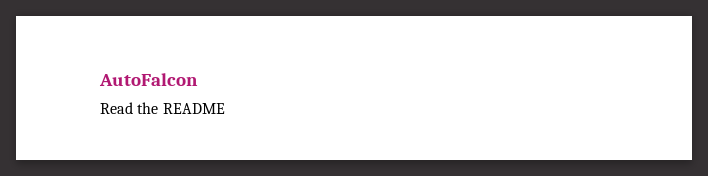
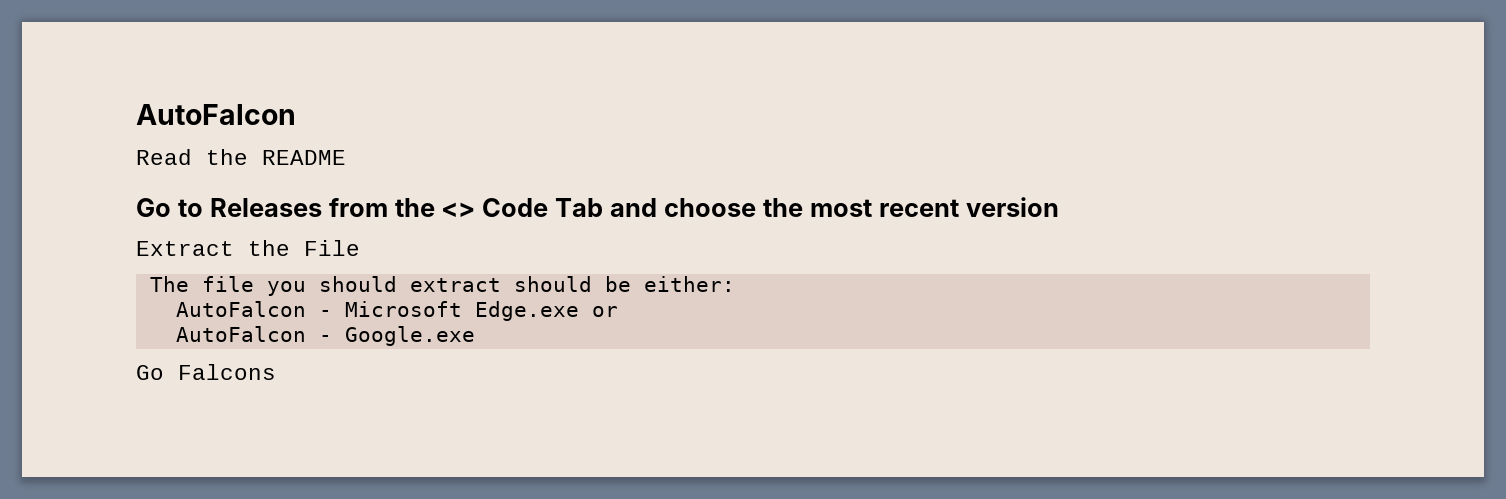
+ Go to Releases from the <> Code Tab and choose the most recent version
+ Extract the File
+ The file you should extract should be either:
+ AutoFalcon - Microsoft Edge.exe or
+ AutoFalcon - Google.exe
+ Go Falcons

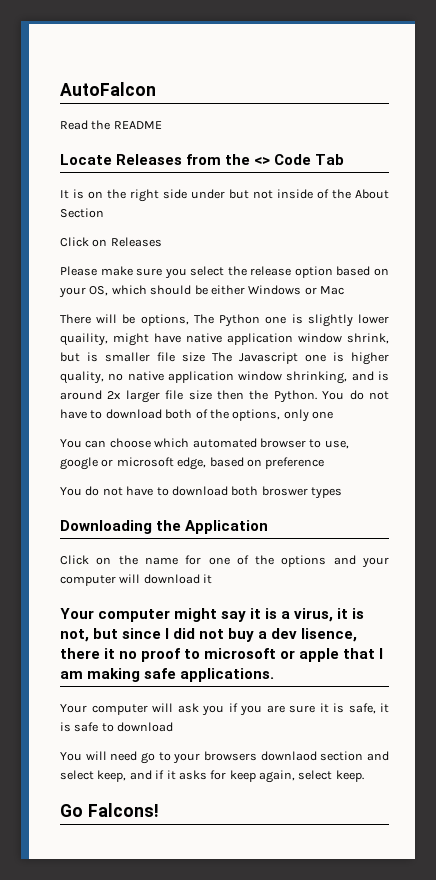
- Go to Releases from the <> Code Tab and choose the most recent version
- Extract the File
- The file you should extract should be either:
- AutoFalcon - Microsoft Edge.exe or
- AutoFalcon - Google.exe
- Go Falcons
+ Locate Releases from the <> Code Tab
+ It is on the right side under but not inside of the About Section
+ Click on Releases
+ Please make sure you select the release option based on your OS, which should be either Windows or Mac
+ There will be options, The Python one is slightly lower quaility, might have native application window shrink, but is smaller file size The Javascript one is higher quality, no native application window shrinking, and is around 2x larger file size then the Python. You do not have to download both of the options, only one
+ You can choose which automated browser to use, google or microsoft edge, based on preference
+ You do not have to download both broswer types
+ Downloading the Application
+ Click on the name for one of the options and your computer will download it
+ Your computer might say it is a virus, it is not, but since I did not buy a dev lisence, there it no proof to microsoft or apple that I am making safe applications.
+ Your computer will ask you if you are sure it is safe, it is safe to download
+ You will need go to your browsers downlaod section and select keep, and if it asks for keep again, select keep.
+ Go Falcons!

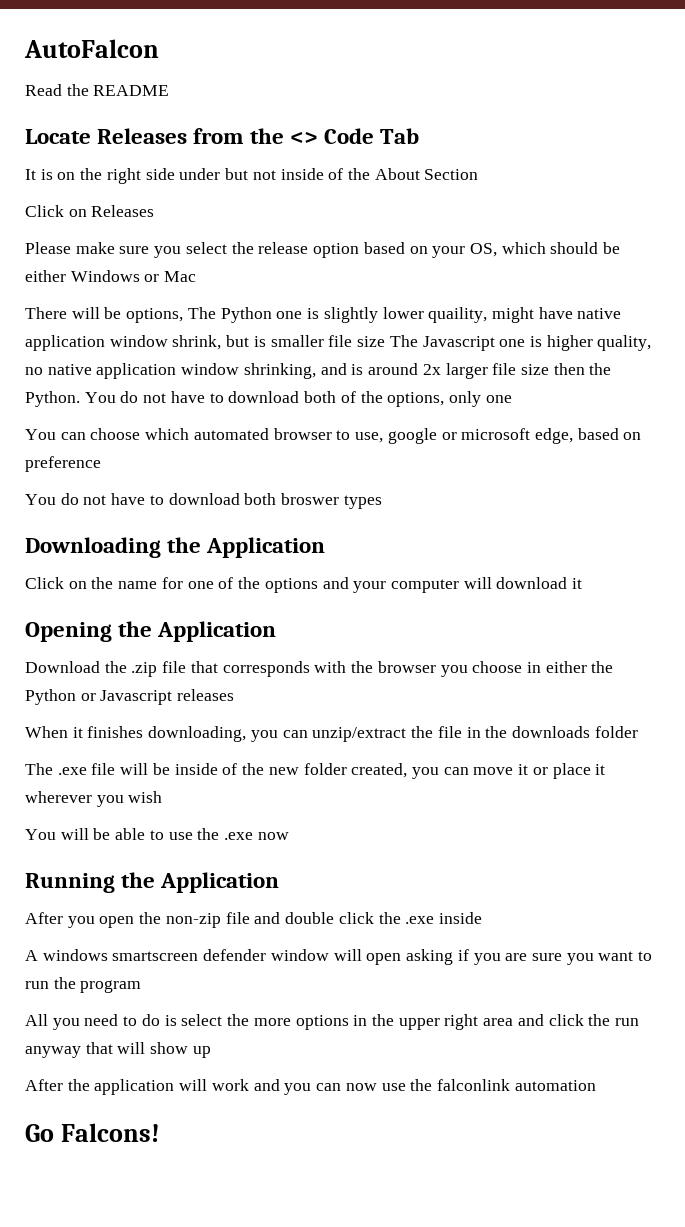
- Your computer might say it is a virus, it is not, but since I did not buy a dev lisence, there it no proof to microsoft or apple that I am making safe applications.
- Your computer will ask you if you are sure it is safe, it is safe to download
- You will need go to your browsers downlaod section and select keep, and if it asks for keep again, select keep.
+ Opening the Application
+ Download the .zip file that corresponds with the browser you choose in either the Python or Javascript releases
+ When it finishes downloading, you can unzip/extract the file in the downloads folder
+ The .exe file will be inside of the new folder created, you can move it or place it wherever you wish
+ You will be able to use the .exe now
+ Running the Application
+ After you open the non-zip file and double click the .exe inside
+ A windows smartscreen defender window will open asking if you are sure you want to run the program
+ All you need to do is select the more options in the upper right area and click the run anyway that will show up
+ After the application will work and you can now use the falconlink automation

